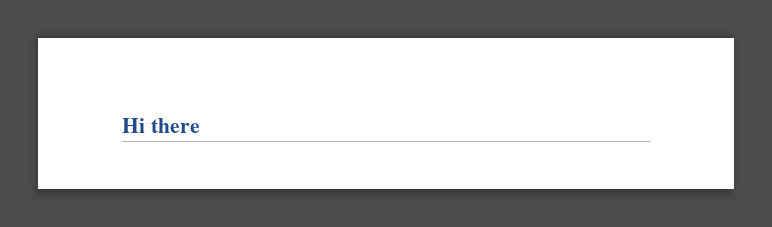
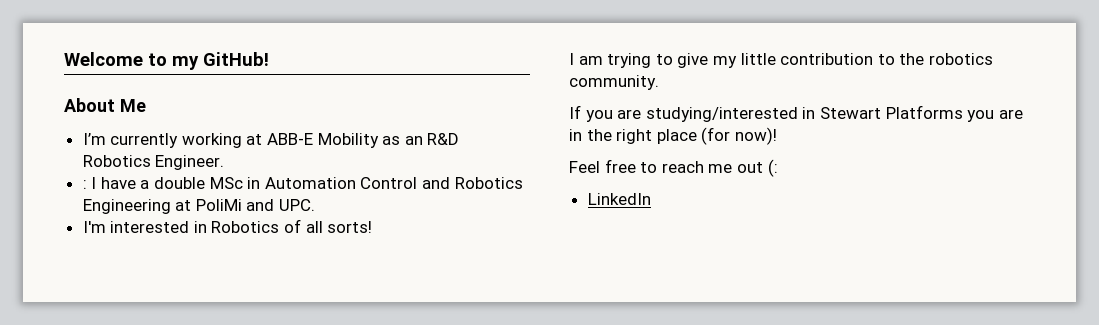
- Hi there
+ Welcome to my GitHub!
+ About Me
+ I’m currently working at ABB-E Mobility as an R&D Robotics Engineer.
+ : I have a double MSc in Automation Control and Robotics Engineering at PoliMi and UPC.
+ I'm interested in Robotics of all sorts!
+ I am trying to give my little contribution to the robotics community.
+ If you are studying/interested in Stewart Platforms you are in the right place (for now)!
+ Feel free to reach me out (:
+ LinkedIn

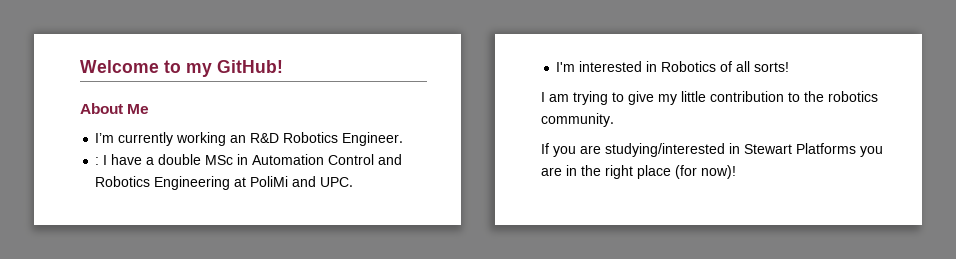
- I’m currently working at ABB-E Mobility as an R&D Robotics Engineer.
+ I’m currently working an R&D Robotics Engineer.
- Feel free to reach me out (:
- LinkedIn

